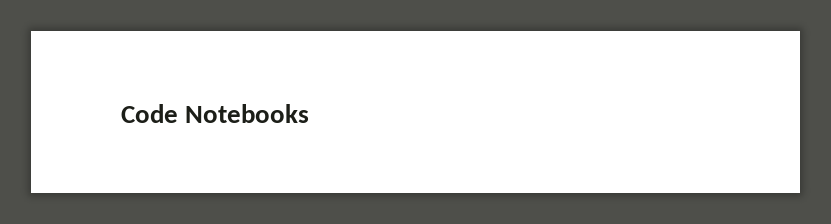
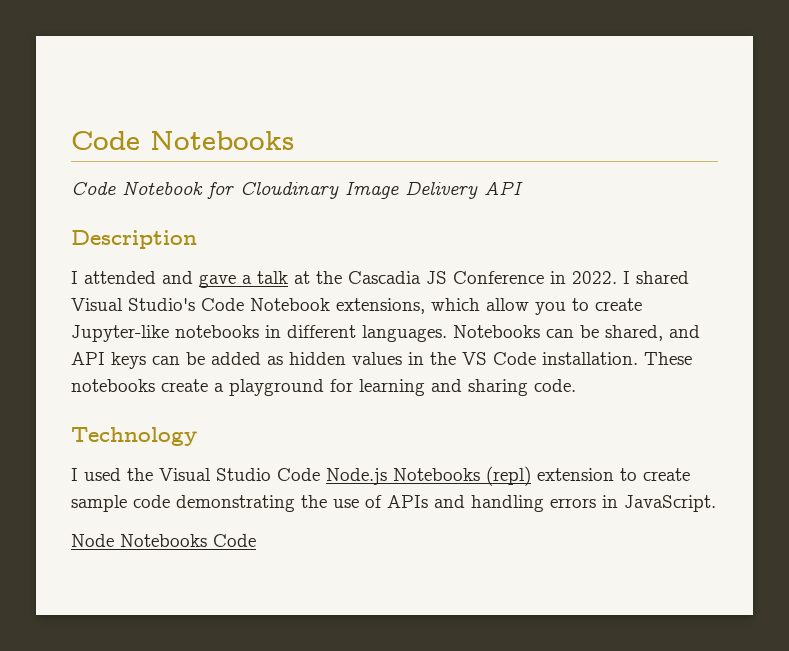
+ Code Notebook for Cloudinary Image Delivery API
+ Description
+ I attended and gave a talk at the Cascadia JS Conference in 2022. I shared Visual Studio's Code Notebook extensions, which allow you to create Jupyter-like notebooks in different languages. Notebooks can be shared, and API keys can be added as hidden values in the VS Code installation. These notebooks create a playground for learning and sharing code.
+ Technology
+ I used the Visual Studio Code Node.js Notebooks (repl) extension to create sample code demonstrating the use of APIs and handling errors in JavaScript.
+ Node Notebooks Code

